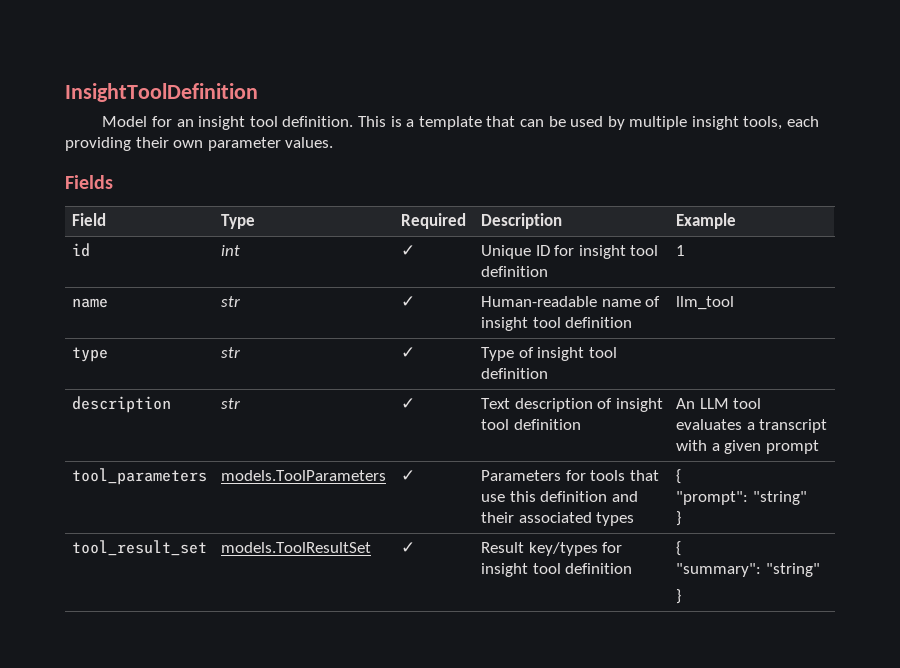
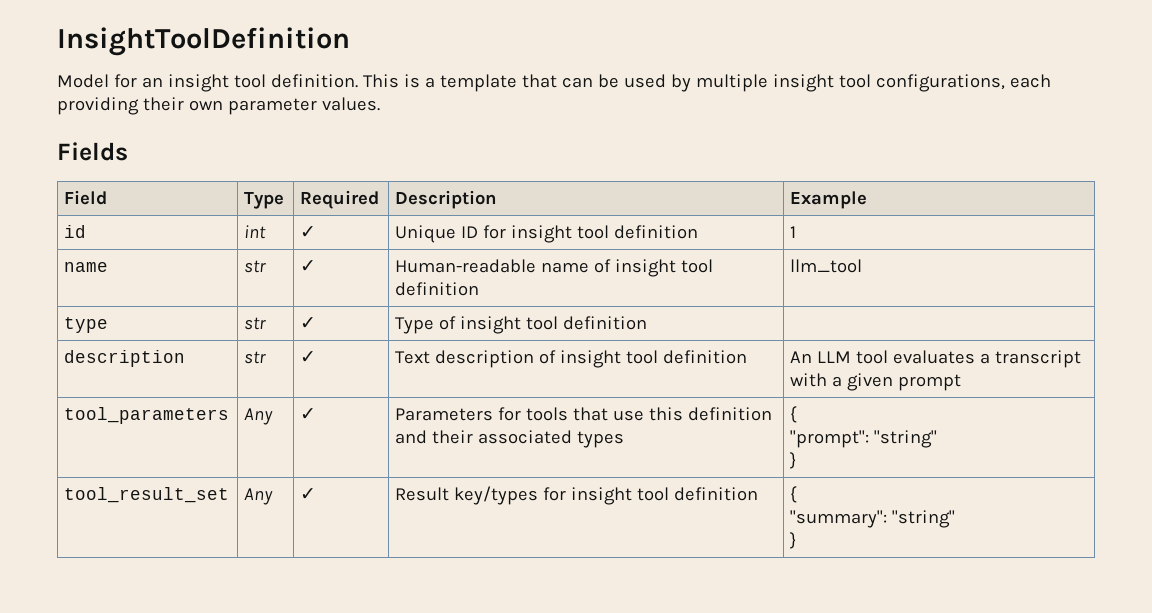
- This is a template that can be used by multiple insight tools, each providing their own parameter values.
+ This is a template that can be used by multiple insight tool configurations, each providing their own parameter values.
- tool_parameters | models.ToolParameters | ✓ | Parameters for tools that use this definition and their associated types | {
+ tool_parameters | Any | ✓ | Parameters for tools that use this definition and their associated types | {
- tool_result_set | models.ToolResultSet | ✓ | Result key/types for insight tool definition | {
+ tool_result_set | Any | ✓ | Result key/types for insight tool definition | {

